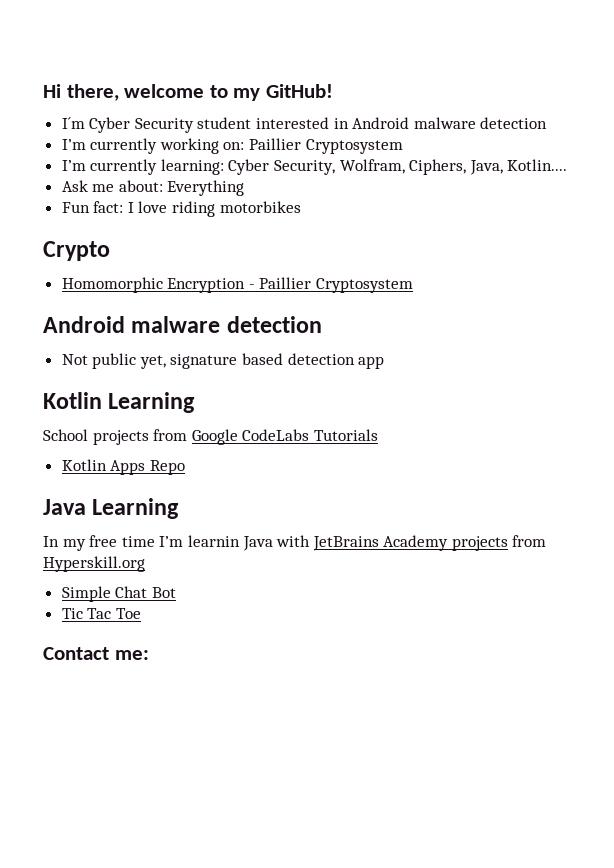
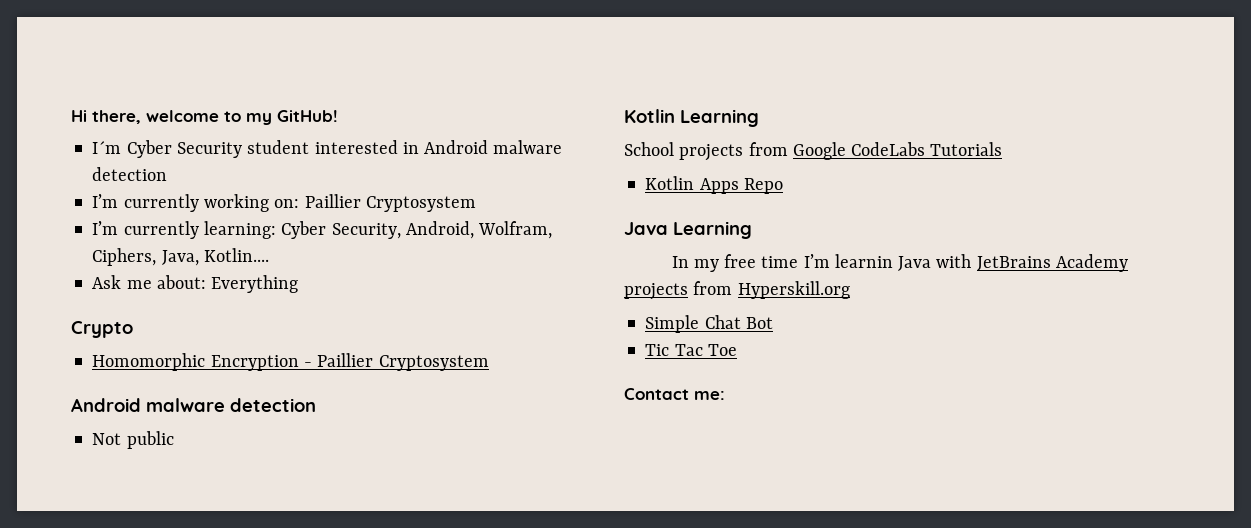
- I’m currently learning: Cyber Security, Wolfram, Ciphers, Java, Kotlin....
+ I’m currently learning: Cyber Security, Android, Wolfram, Ciphers, Java, Kotlin....
- Fun fact: I love riding motorbikes
- Not public yet, signature based detection app
+ Not public

